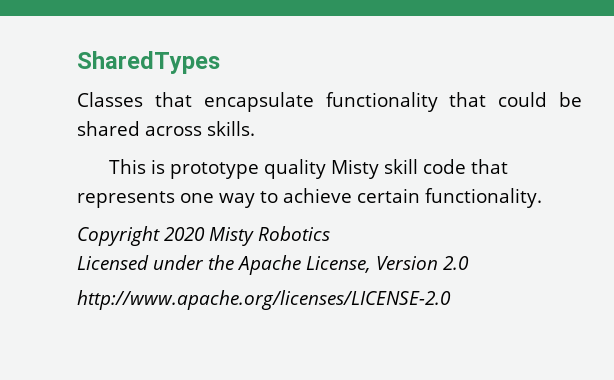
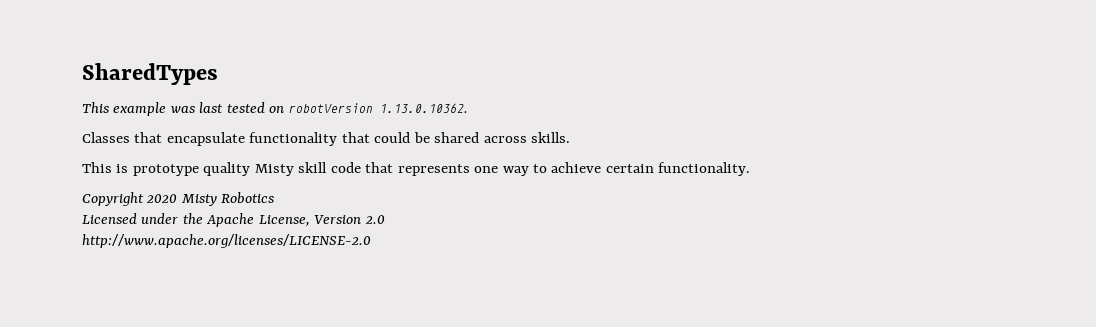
+ This example was last tested on robotVersion 1.13.0.10362.

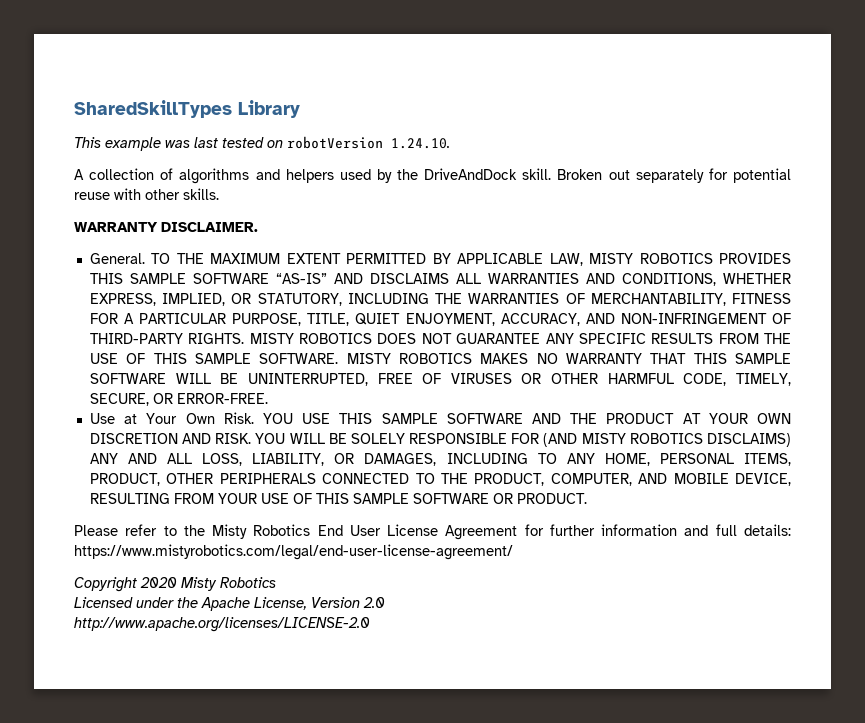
- SharedTypes
+ SharedSkillTypes Library
- This example was last tested on robotVersion 1.13.0.10362.
- Classes that encapsulate functionality that could be shared across skills.
- This is prototype quality Misty skill code that represents one way to achieve certain functionality.
+ This example was last tested on robotVersion 1.24.10.
+ A collection of algorithms and helpers used by the DriveAndDock skill. Broken out separately for potential reuse with other skills.
+ WARRANTY DISCLAIMER.
+ General. TO THE MAXIMUM EXTENT PERMITTED BY APPLICABLE LAW, MISTY ROBOTICS PROVIDES THIS SAMPLE SOFTWARE “AS-IS” AND DISCLAIMS ALL WARRANTIES AND CONDITIONS, WHETHER EXPRESS, IMPLIED, OR STATUTORY, INCLUDING THE WARRANTIES OF MERCHANTABILITY, FITNESS FOR A PARTICULAR PURPOSE, TITLE, QUIET ENJOYMENT, ACCURACY, AND NON-INFRINGEMENT OF THIRD-PARTY RIGHTS. MISTY ROBOTICS DOES NOT GUARANTEE ANY SPECIFIC RESULTS FROM THE USE OF THIS SAMPLE SOFTWARE. MISTY ROBOTICS MAKES NO WARRANTY THAT THIS SAMPLE SOFTWARE WILL BE UNINTERRUPTED, FREE OF VIRUSES OR OTHER HARMFUL CODE, TIMELY, SECURE, OR ERROR-FREE.
+ Use at Your Own Risk. YOU USE THIS SAMPLE SOFTWARE AND THE PRODUCT AT YOUR OWN DISCRETION AND RISK. YOU WILL BE SOLELY RESPONSIBLE FOR (AND MISTY ROBOTICS DISCLAIMS) ANY AND ALL LOSS, LIABILITY, OR DAMAGES, INCLUDING TO ANY HOME, PERSONAL ITEMS, PRODUCT, OTHER PERIPHERALS CONNECTED TO THE PRODUCT, COMPUTER, AND MOBILE DEVICE, RESULTING FROM YOUR USE OF THIS SAMPLE SOFTWARE OR PRODUCT.
+ Please refer to the Misty Robotics End User License Agreement for further information and full details: https://www.mistyrobotics.com/legal/end-user-license-agreement/

